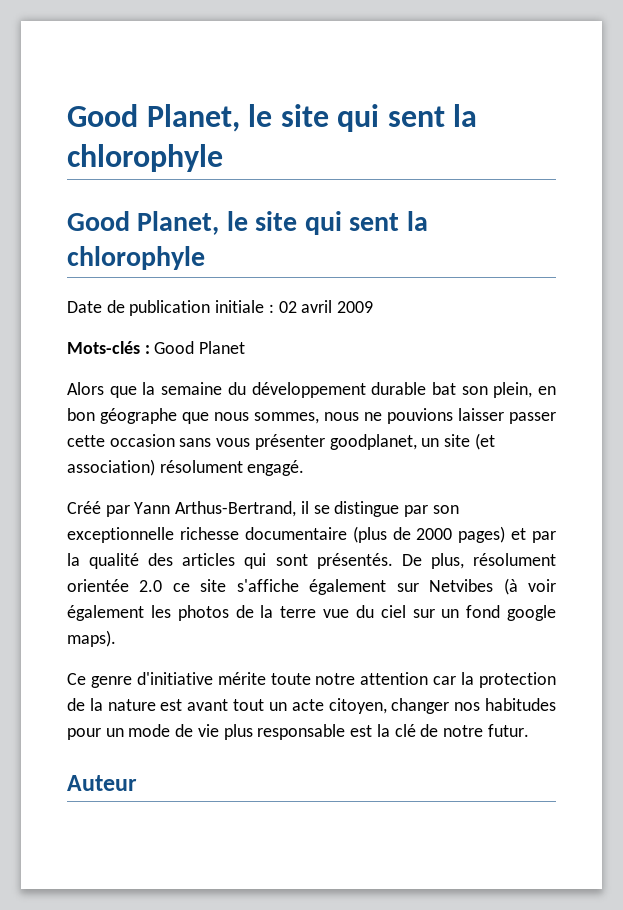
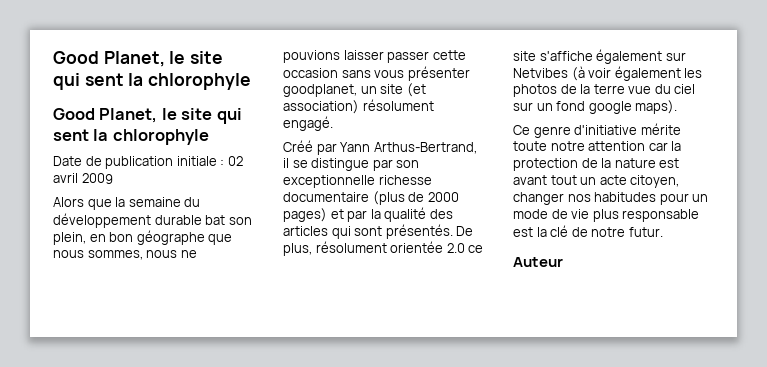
- Mots-clés : Good Planet

